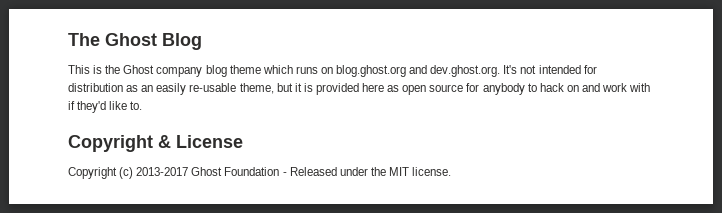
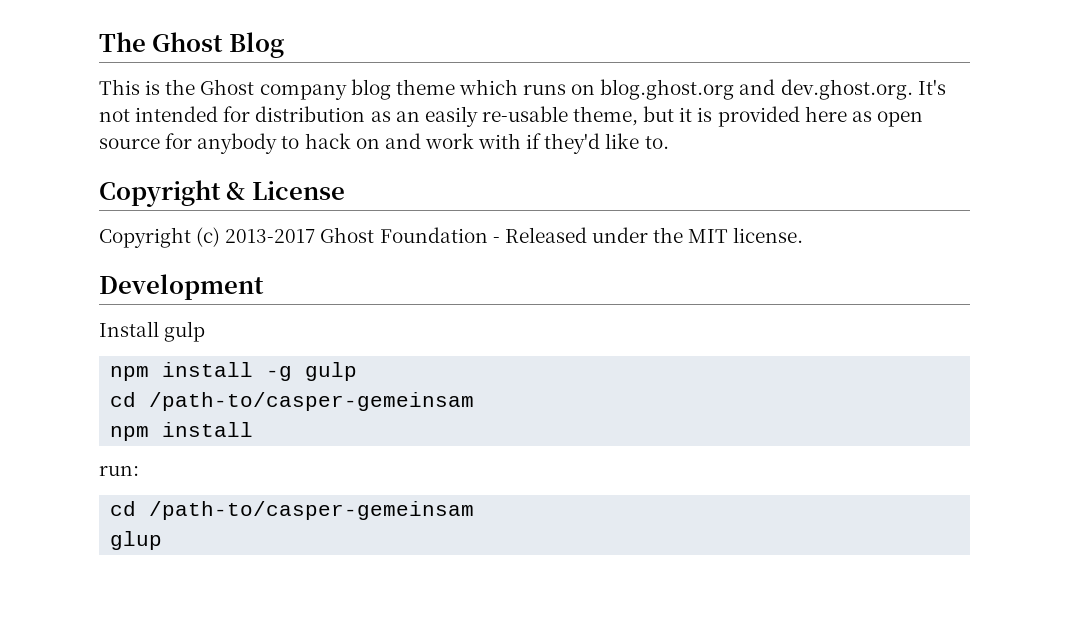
+ Development
+ Install gulp
+ npm install -g gulp
+ cd /path-to/casper-gemeinsam
+ npm install
+ run:
+ cd /path-to/casper-gemeinsam
+ glup

